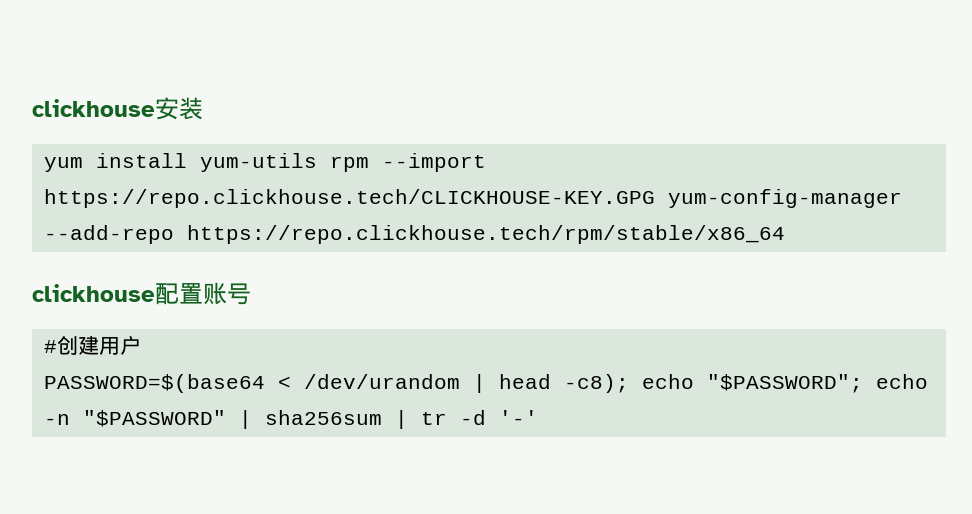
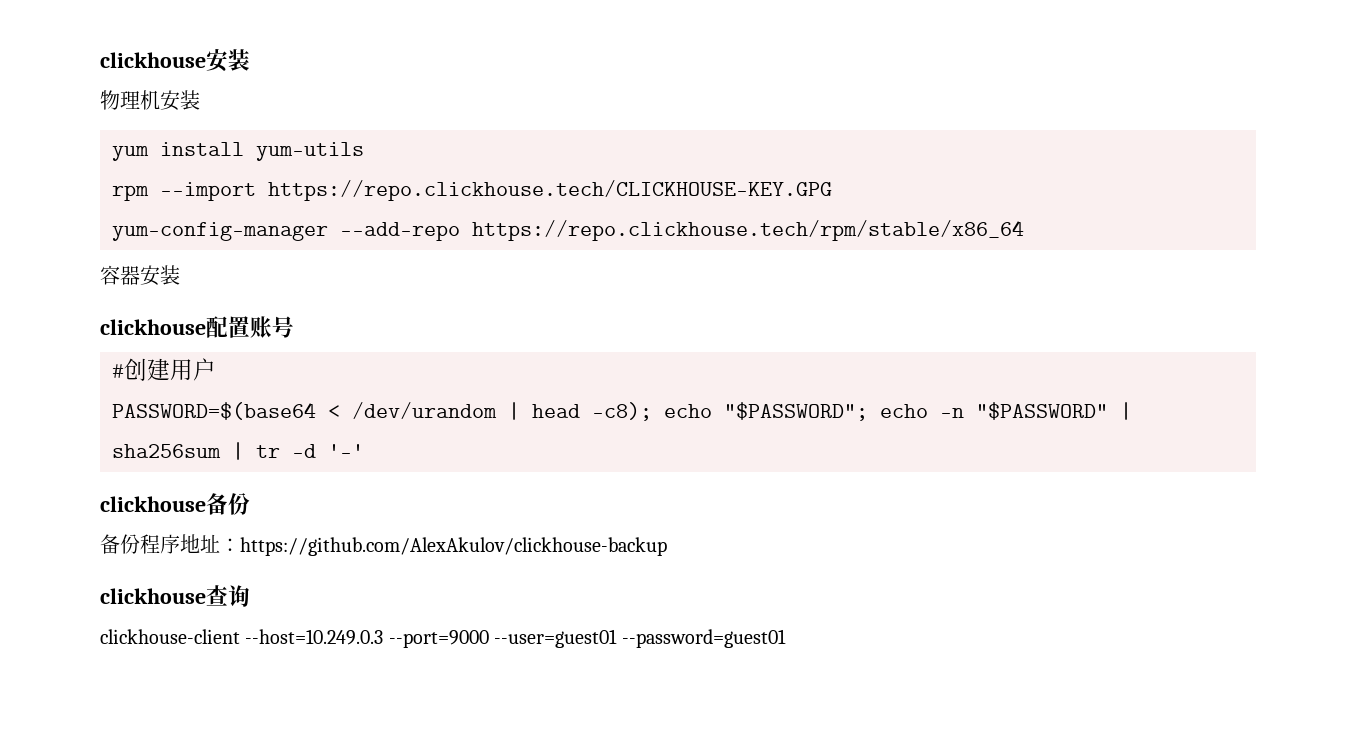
+ 物理机安装
- yum install yum-utils rpm --import https://repo.clickhouse.tech/CLICKHOUSE-KEY.GPG yum-config-manager --add-repo https://repo.clickhouse.tech/rpm/stable/x86_64
+ yum install yum-utils
+ rpm --import https://repo.clickhouse.tech/CLICKHOUSE-KEY.GPG
+ yum-config-manager --add-repo https://repo.clickhouse.tech/rpm/stable/x86_64
+ 容器安装
+ clickhouse备份
+ 备份程序地址：https://github.com/AlexAkulov/clickhouse-backup
+ clickhouse查询
+ clickhouse-client --host=10.249.0.3 --port=9000 --user=guest01 --password=guest01

